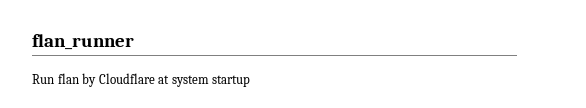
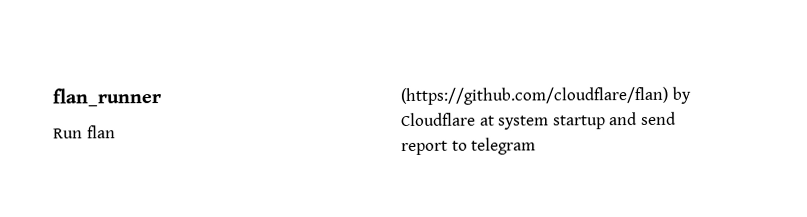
- Run flan by Cloudflare at system startup
+ Run flan (https://github.com/cloudflare/flan) by Cloudflare at system startup and send report to telegram

